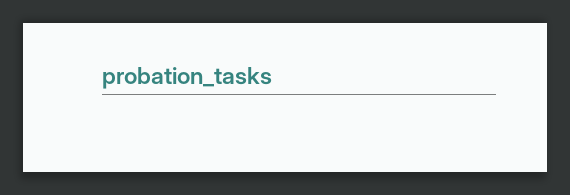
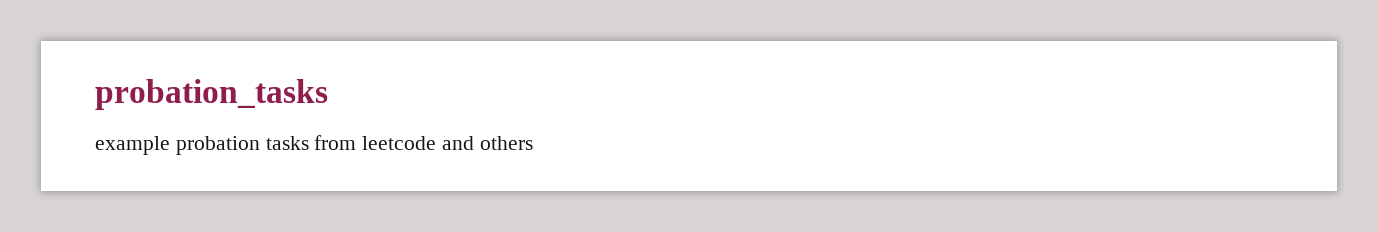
+ example probation tasks from leetcode and others

